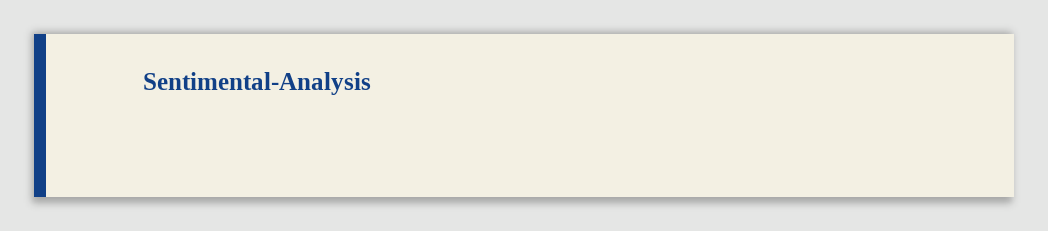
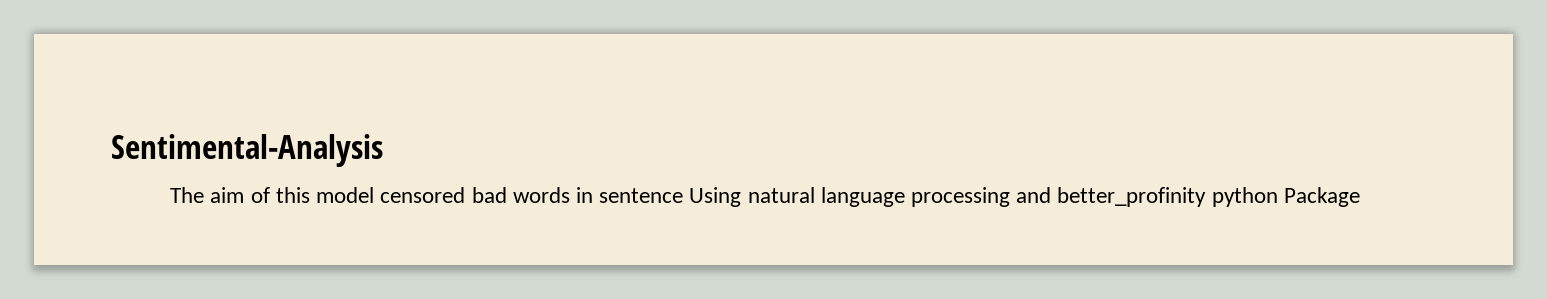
+ The aim of this model censored bad words in sentence Using natural language processing and better_profinity python Package

